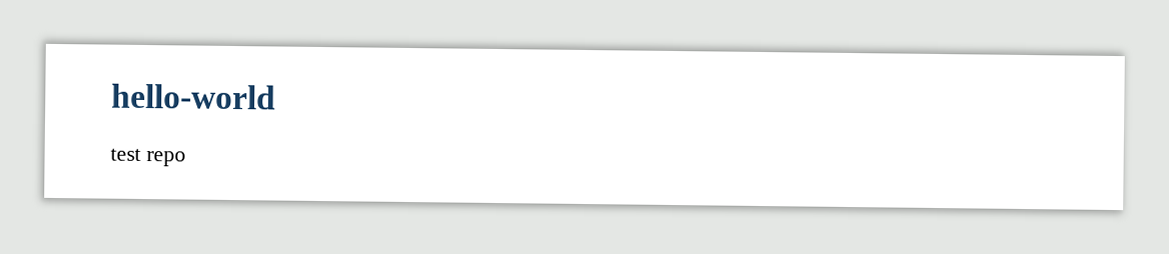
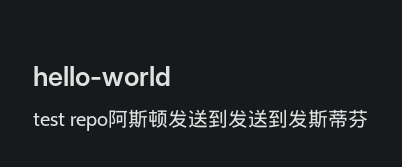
- test repo
+ test repo阿斯顿发送到发送到发斯蒂芬

